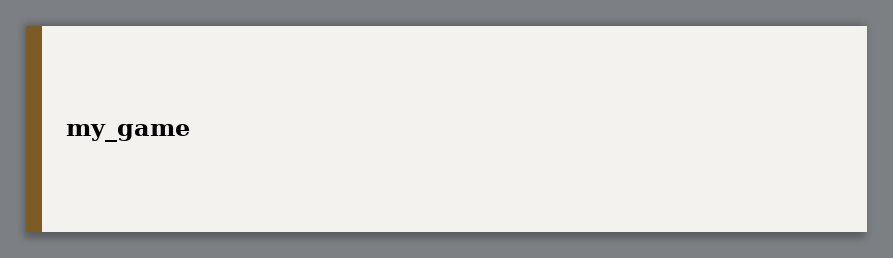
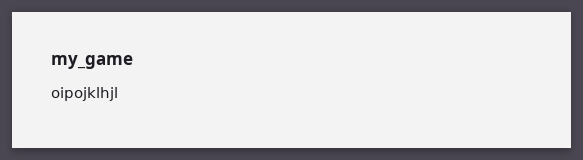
+ oipojklhjl

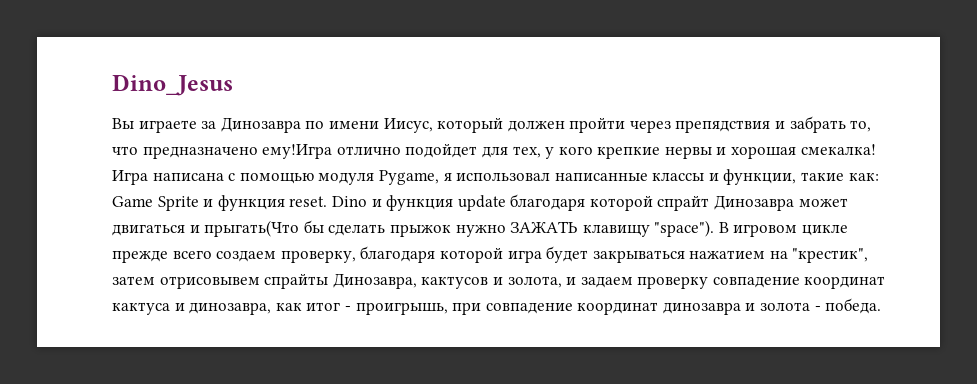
- my_game
- oipojklhjl
+ Dino_Jesus
+ Вы играете за Динозавра по имени Иисус, который должен пройти через препядствия и забрать то, что предназначено ему!Игра отлично подойдет для тех, у кого крепкие нервы и хорошая смекалка! Игра написана с помощью модуля Pygame, я использовал написанные классы и функции, такие как: Game Sprite и функция reset. Dino и функция update благодаря которой спрайт Динозавра может двигаться и прыгать(Что бы сделать прыжок нужно ЗАЖАТЬ клавищу "space"). В игровом цикле прежде всего создаем проверку, благодаря которой игра будет закрываться нажатием на "крестик", затем отрисовывем спрайты Динозавра, кактусов и золота, и задаем проверку совпадение координат кактуса и динозавра, как итог - проигрышь, при совпадение координат динозавра и золота - победа.

